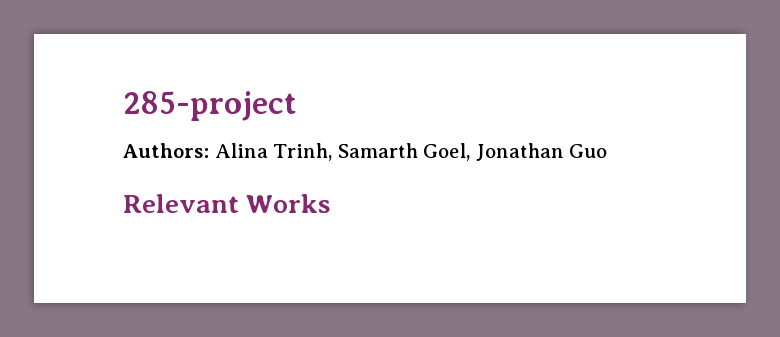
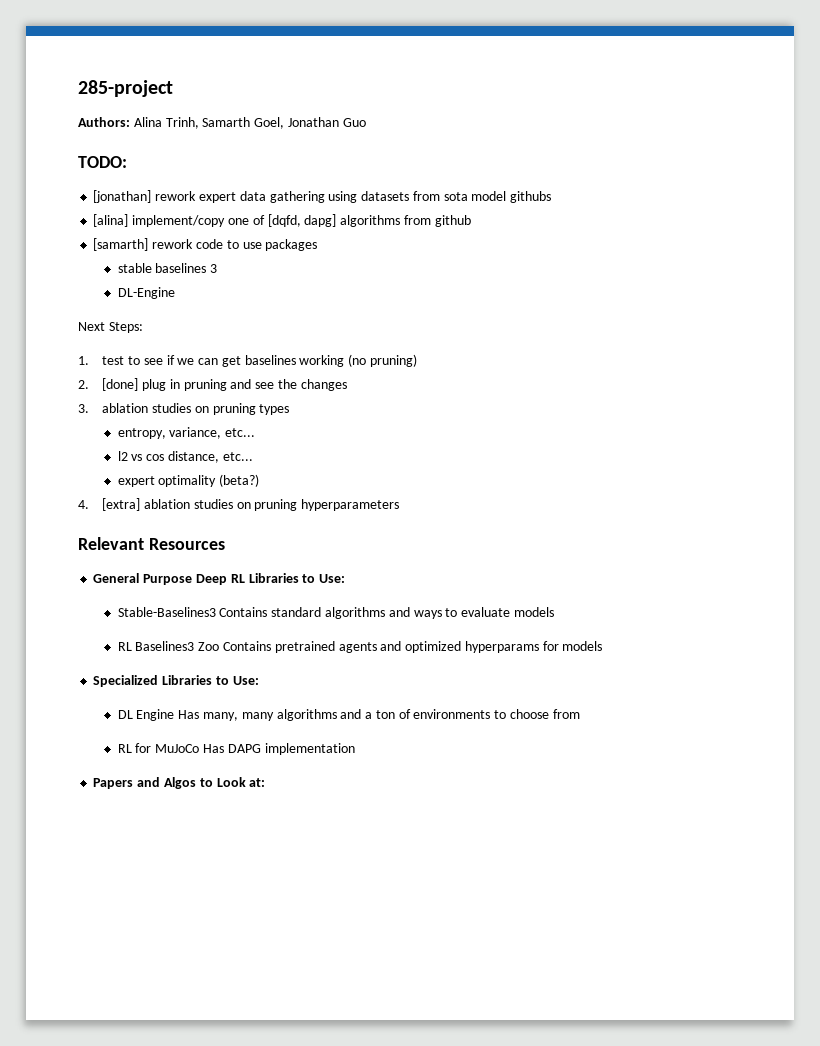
- Relevant Works
+ TODO:
+ [jonathan] rework expert data gathering using datasets from sota model githubs
+ [alina] implement/copy one of [dqfd, dapg] algorithms from github
+ [samarth] rework code to use packages
+ stable baselines 3
+ DL-Engine
+ Next Steps:
+ 1. test to see if we can get baselines working (no pruning)
+ 2. [done] plug in pruning and see the changes
+ 3. ablation studies on pruning types
+ entropy, variance, etc...
+ l2 vs cos distance, etc...
+ expert optimality (beta?)
+ 4. [extra] ablation studies on pruning hyperparameters
+ Relevant Resources
+ General Purpose Deep RL Libraries to Use:
+ Stable-Baselines3 Contains standard algorithms and ways to evaluate models
+ RL Baselines3 Zoo Contains pretrained agents and optimized hyperparams for models
+ Specialized Libraries to Use:
+ DL Engine Has many, many algorithms and a ton of environments to choose from
+ RL for MuJoCo Has DAPG implementation
+ Papers and Algos to Look at:

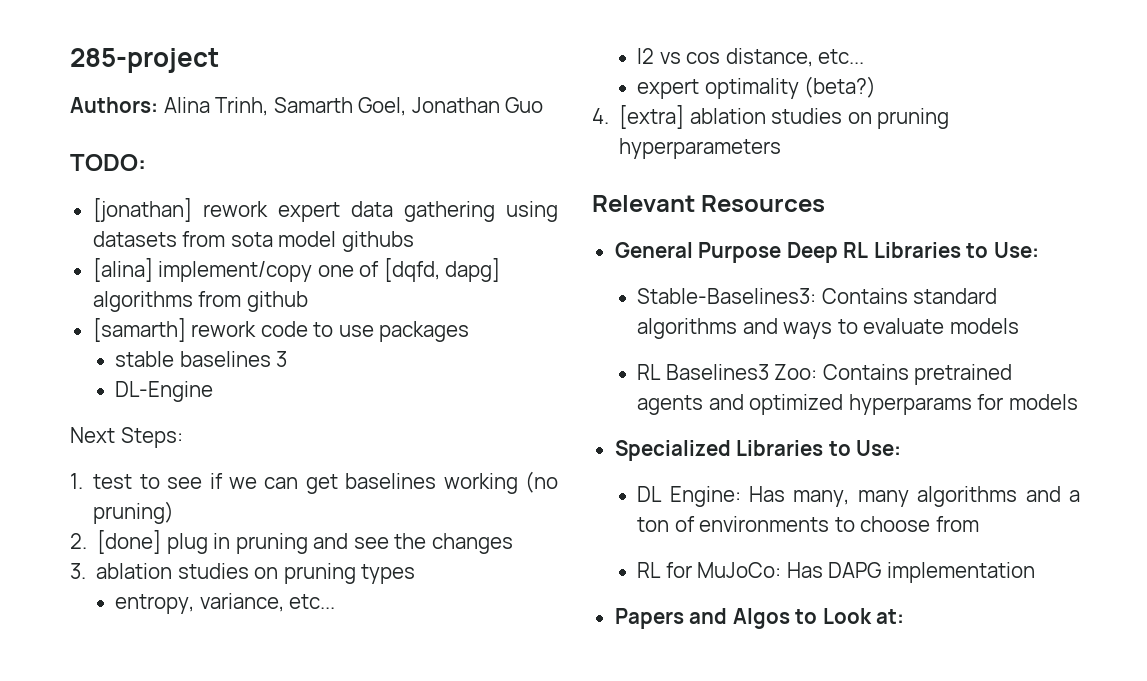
- Stable-Baselines3 Contains standard algorithms and ways to evaluate models
+ Stable-Baselines3: Contains standard algorithms and ways to evaluate models
- RL Baselines3 Zoo Contains pretrained agents and optimized hyperparams for models
+ RL Baselines3 Zoo: Contains pretrained agents and optimized hyperparams for models
- DL Engine Has many, many algorithms and a ton of environments to choose from
+ DL Engine: Has many, many algorithms and a ton of environments to choose from
- RL for MuJoCo Has DAPG implementation
+ RL for MuJoCo: Has DAPG implementation

